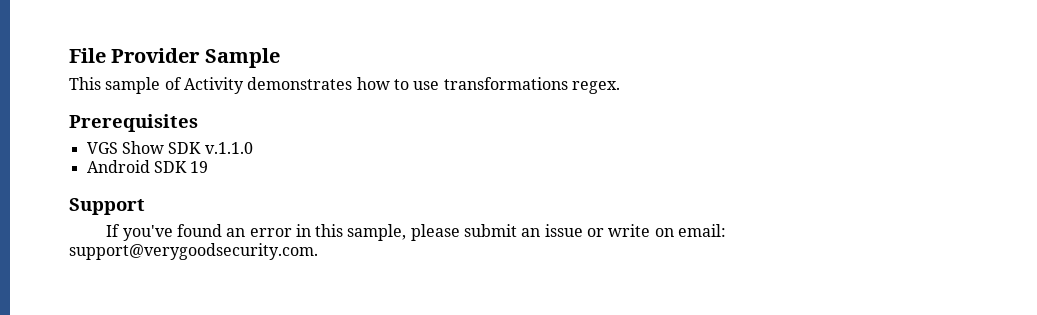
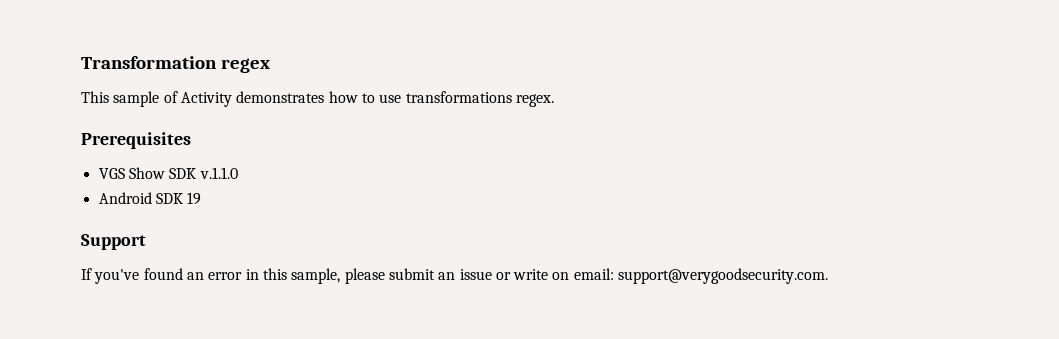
- File Provider Sample
+ Transformation regex

